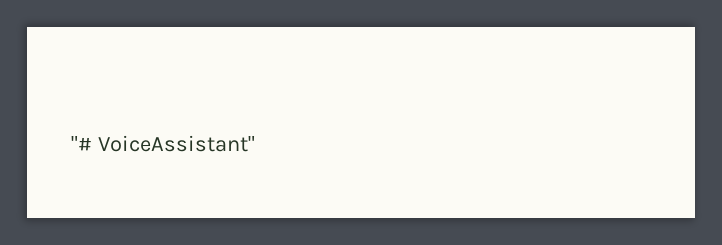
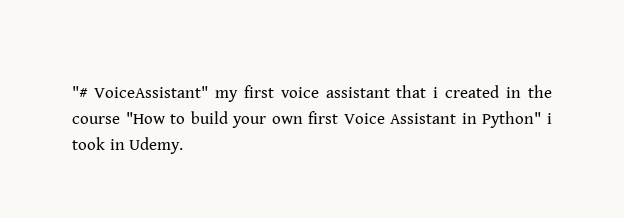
- "# VoiceAssistant"
+ "# VoiceAssistant" my first voice assistant that i created in the course "How to build your own first Voice Assistant in Python" i took in Udemy.

